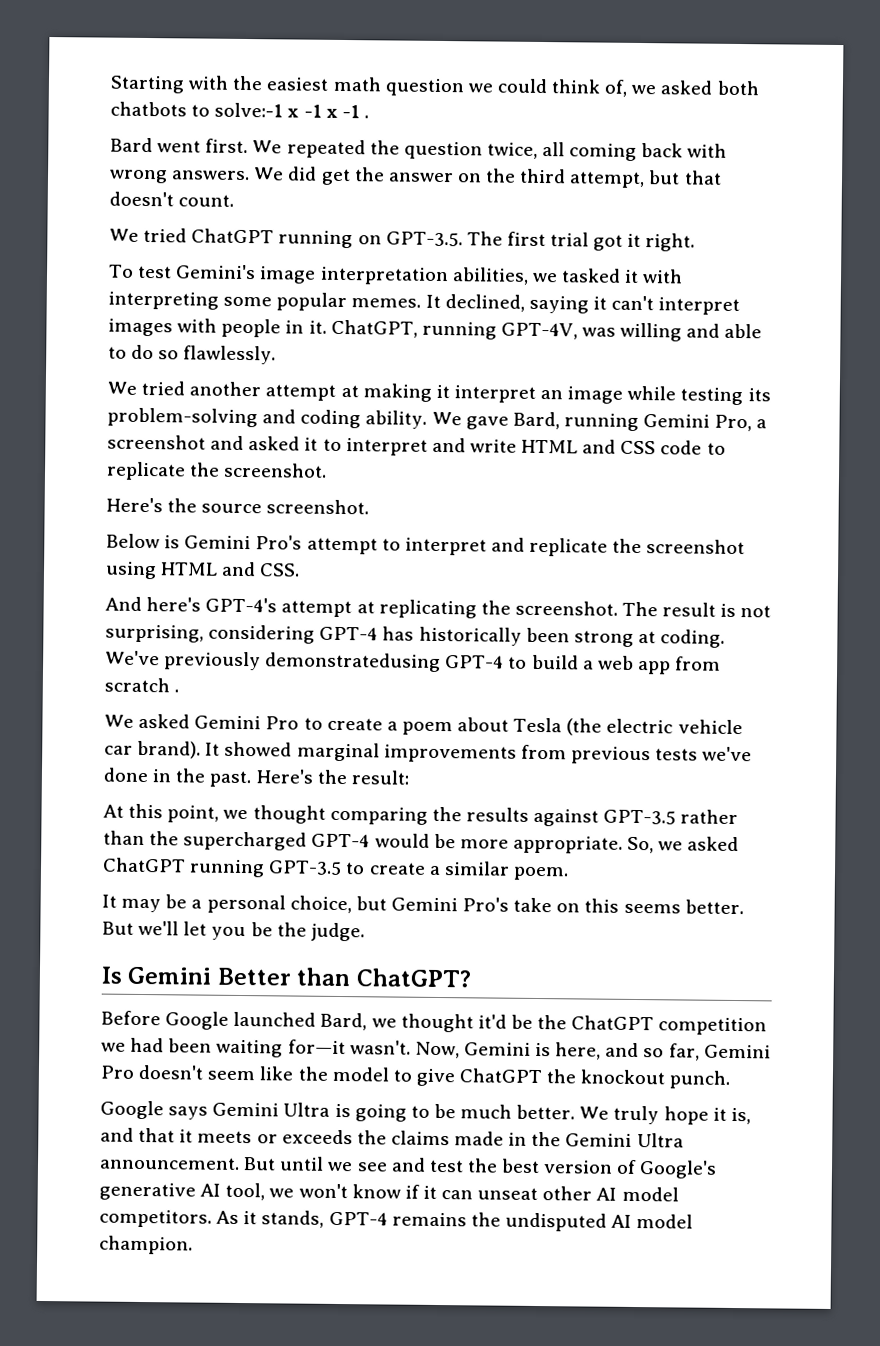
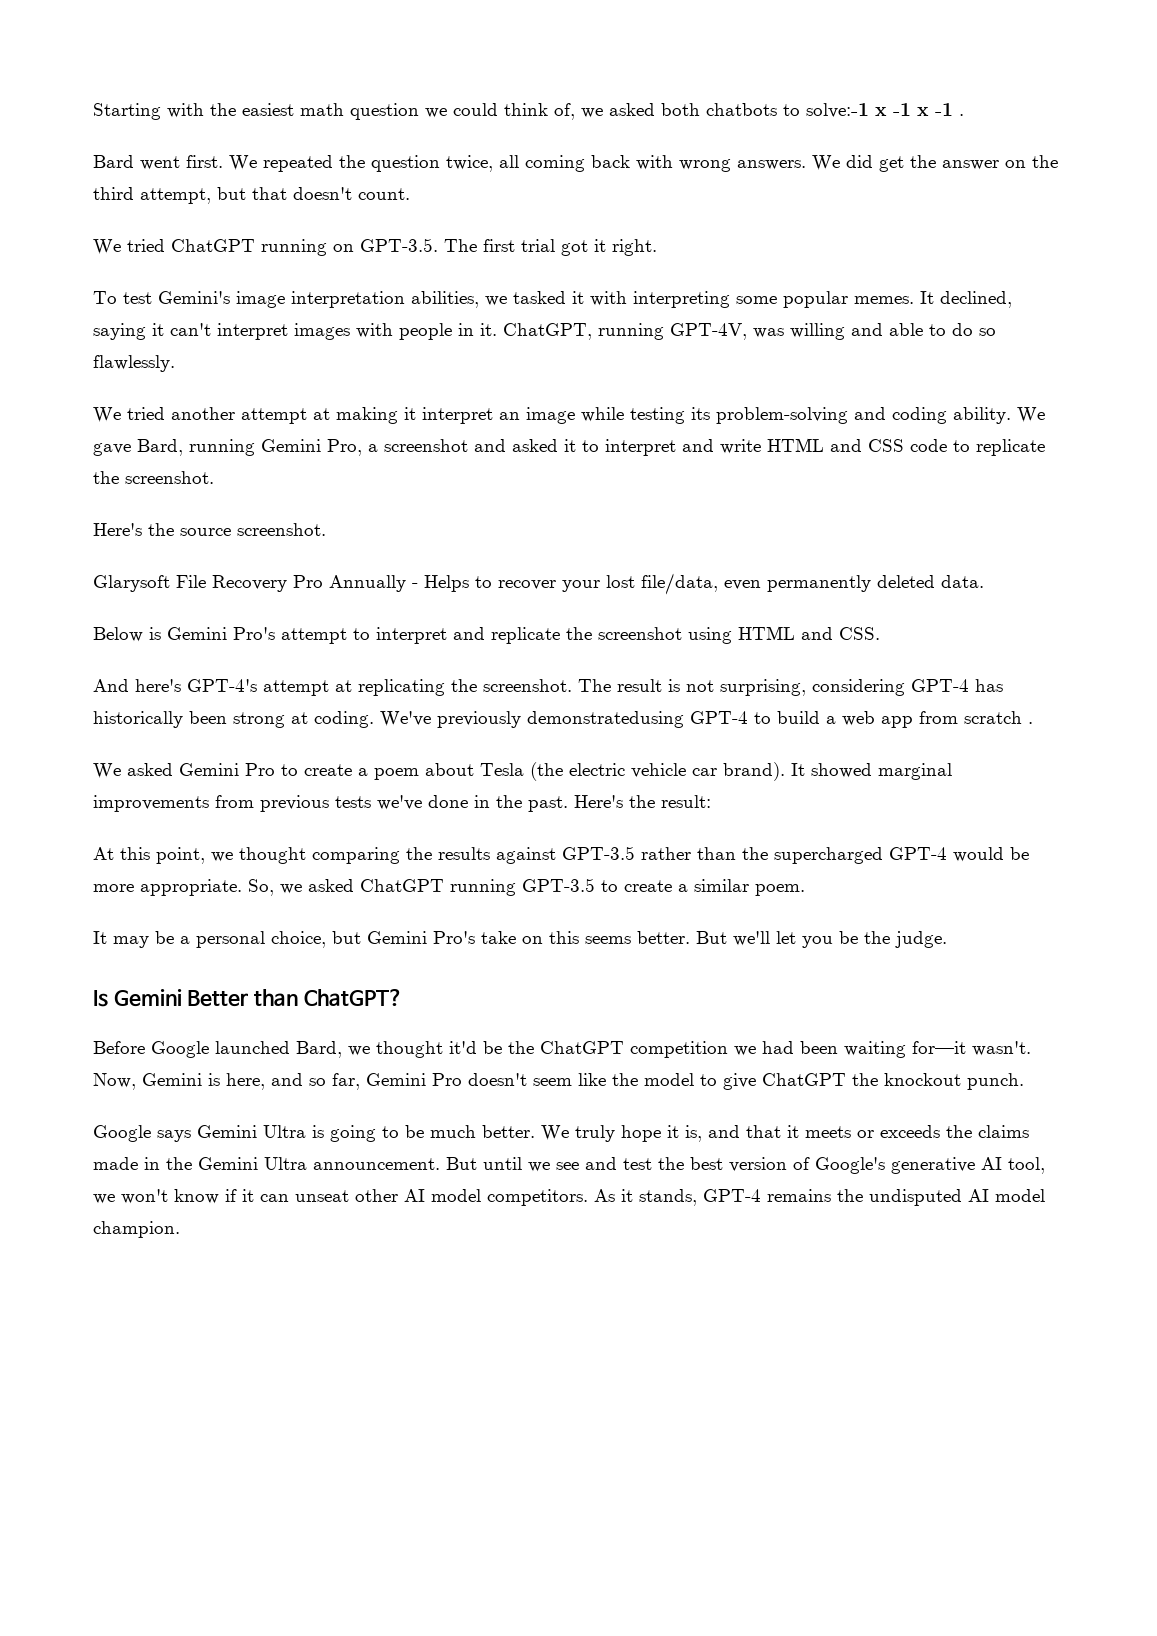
+ Glarysoft File Recovery Pro Annually - Helps to recover your lost file/data, even permanently deleted data.

